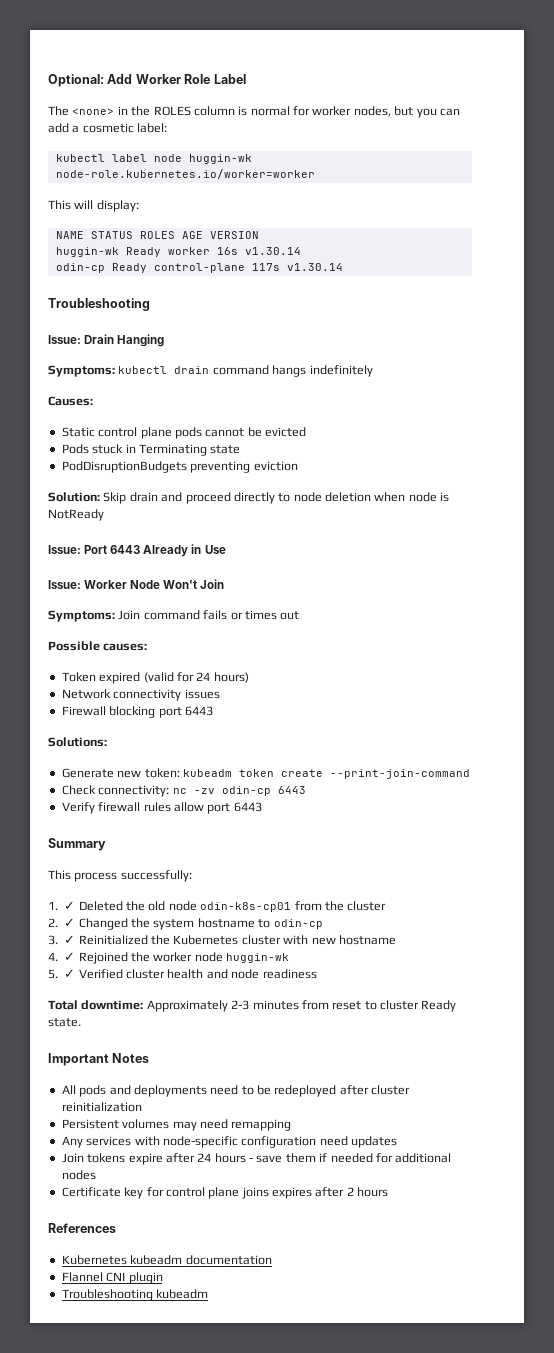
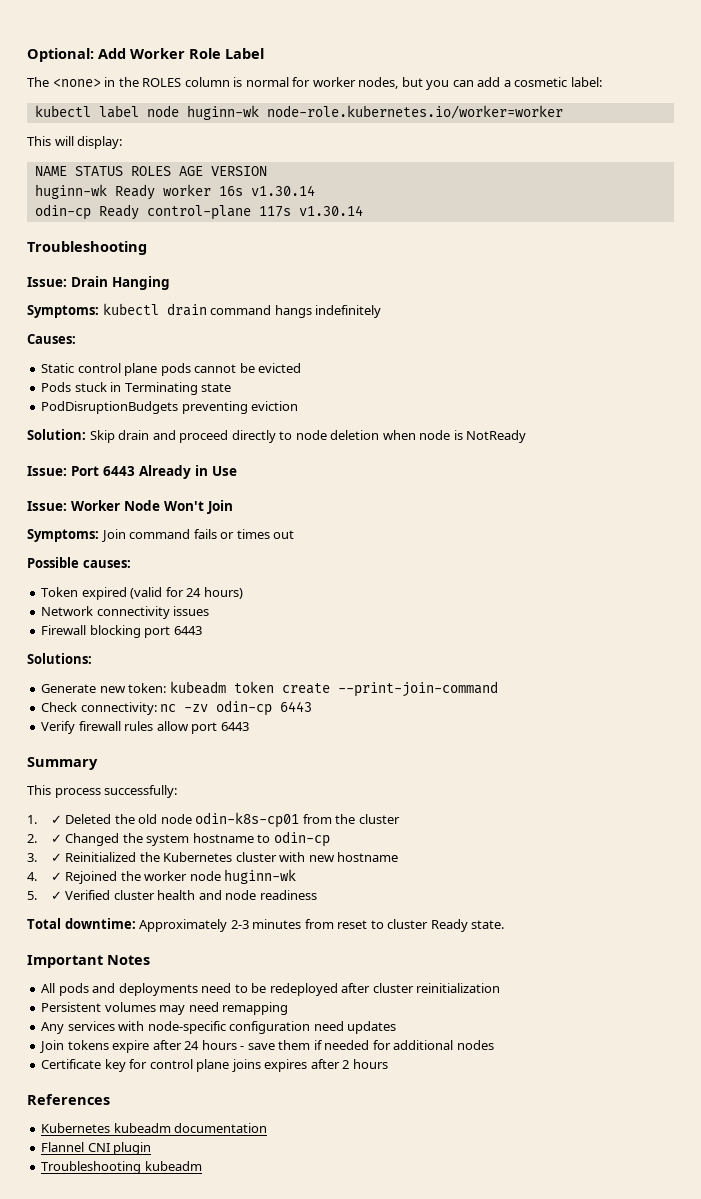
- kubectl label node huggin-wk node-role.kubernetes.io/worker=worker
+ kubectl label node huginn-wk node-role.kubernetes.io/worker=worker
- huggin-wk Ready worker 16s v1.30.14
+ huginn-wk Ready worker 16s v1.30.14
- 4. ✓ Rejoined the worker node huggin-wk
+ 4. ✓ Rejoined the worker node huginn-wk

